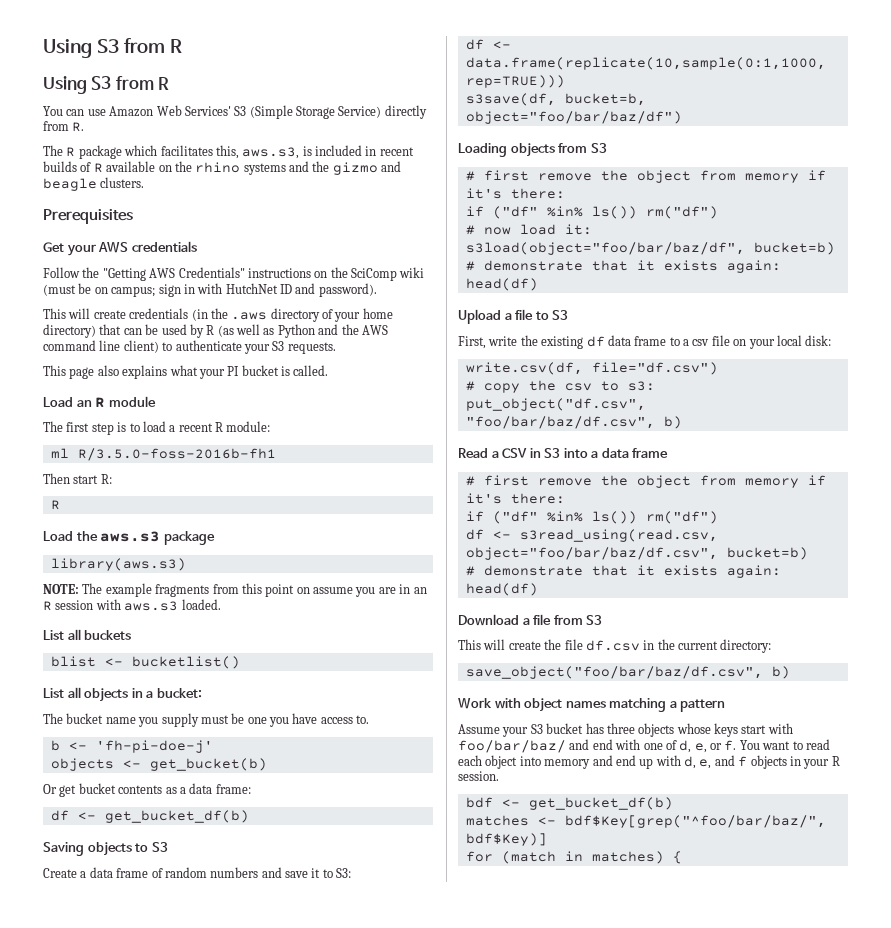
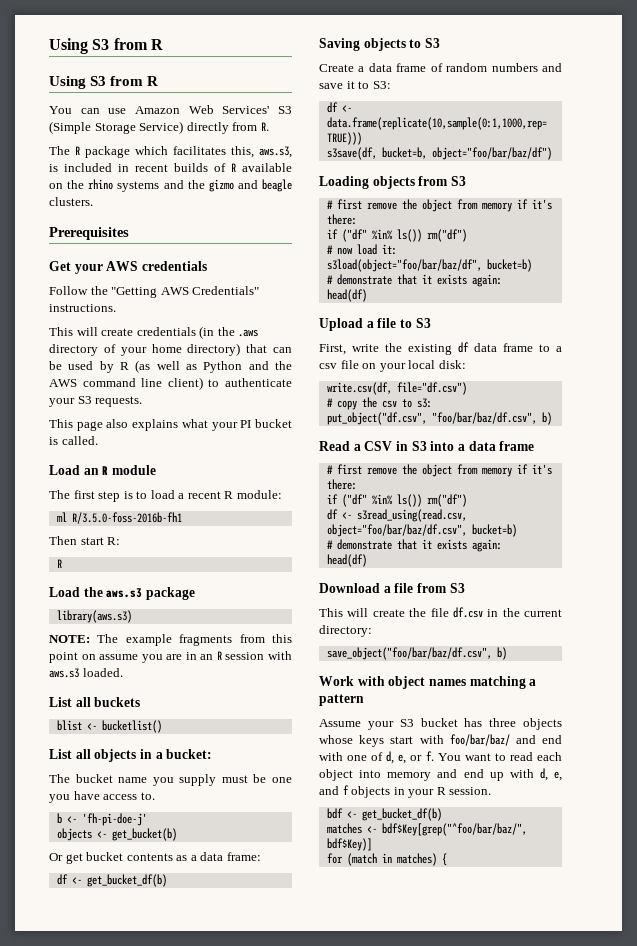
- Follow the "Getting AWS Credentials" instructions on the SciComp wiki (must be on campus; sign in with HutchNet ID and password).
+ Follow the "Getting AWS Credentials" instructions.

